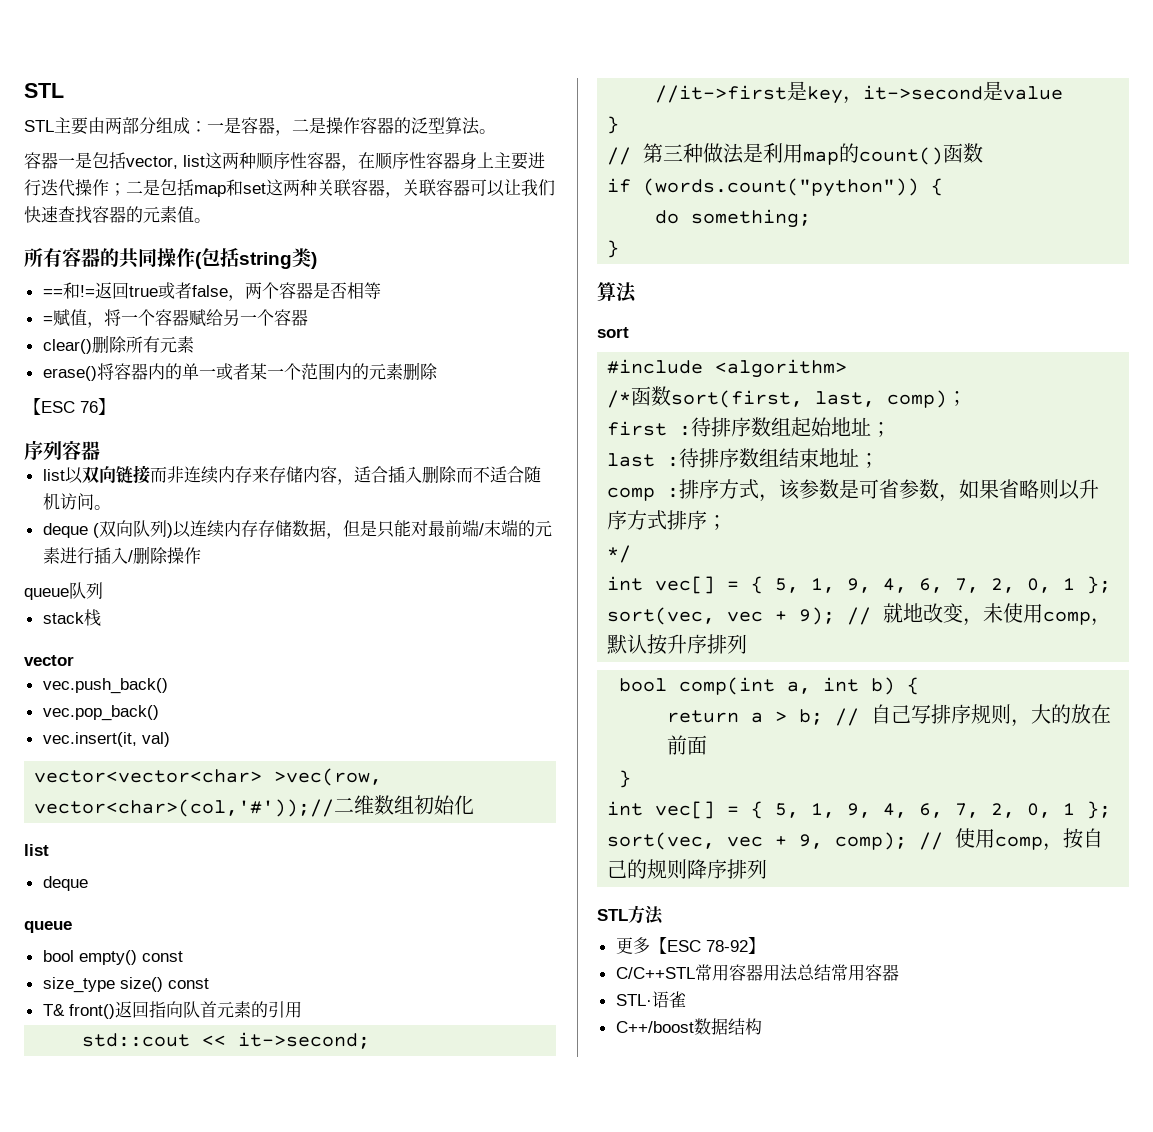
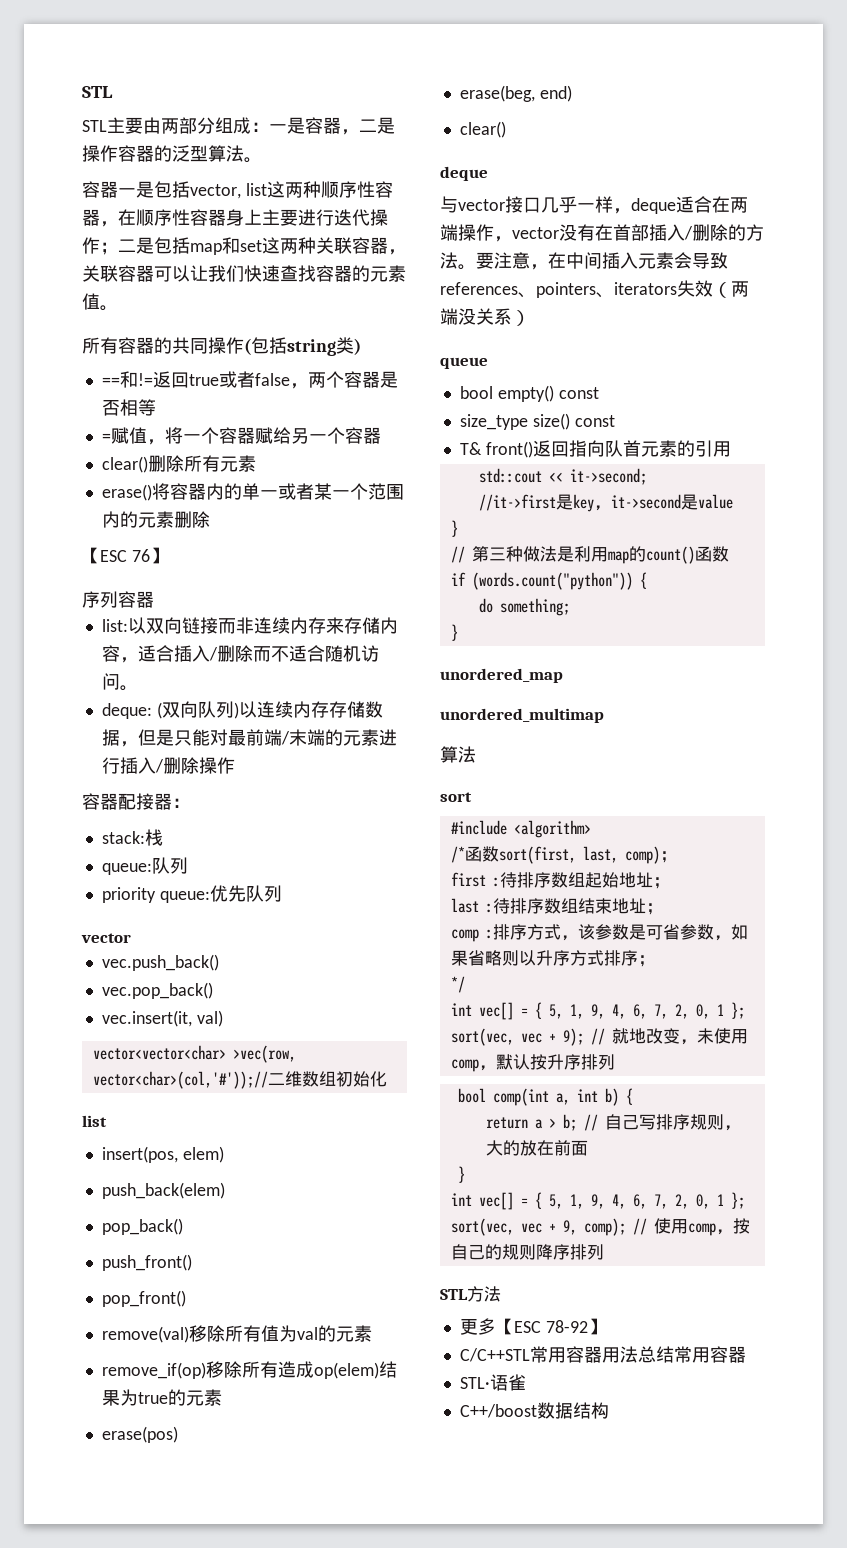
- list以双向链接而非连续内存来存储内容，适合插入删除而不适合随机访问。
+ list:以双向链接而非连续内存来存储内容，适合插入/删除而不适合随机访问。
- deque (双向队列)以连续内存存储数据，但是只能对最前端/末端的元素进行插入/删除操作
+ deque: (双向队列)以连续内存存储数据，但是只能对最前端/末端的元素进行插入/删除操作
- queue队列
- stack栈
+ 容器配接器：
+ stack:栈
+ queue:队列
+ priority queue:优先队列
  vector<vector<char> >vec(row, vector<char>(col,'#'));//二维数组初始化
  list
+ insert(pos, elem)
+ push_back(elem)
+ pop_back()
+ push_front()
+ pop_front()
+ remove(val)移除所有值为val的元素
+ remove_if(op)移除所有造成op(elem)结果为true的元素
+ erase(pos)
+ erase(beg, end)
+ clear()
  deque
+ 与vector接口几乎一样，deque适合在两端操作，vector没有在首部插入/删除的方法。要注意，在中间插入元素会导致references、pointers、iterators失效（两端没关系）
+ unordered_map
+ unordered_multimap

